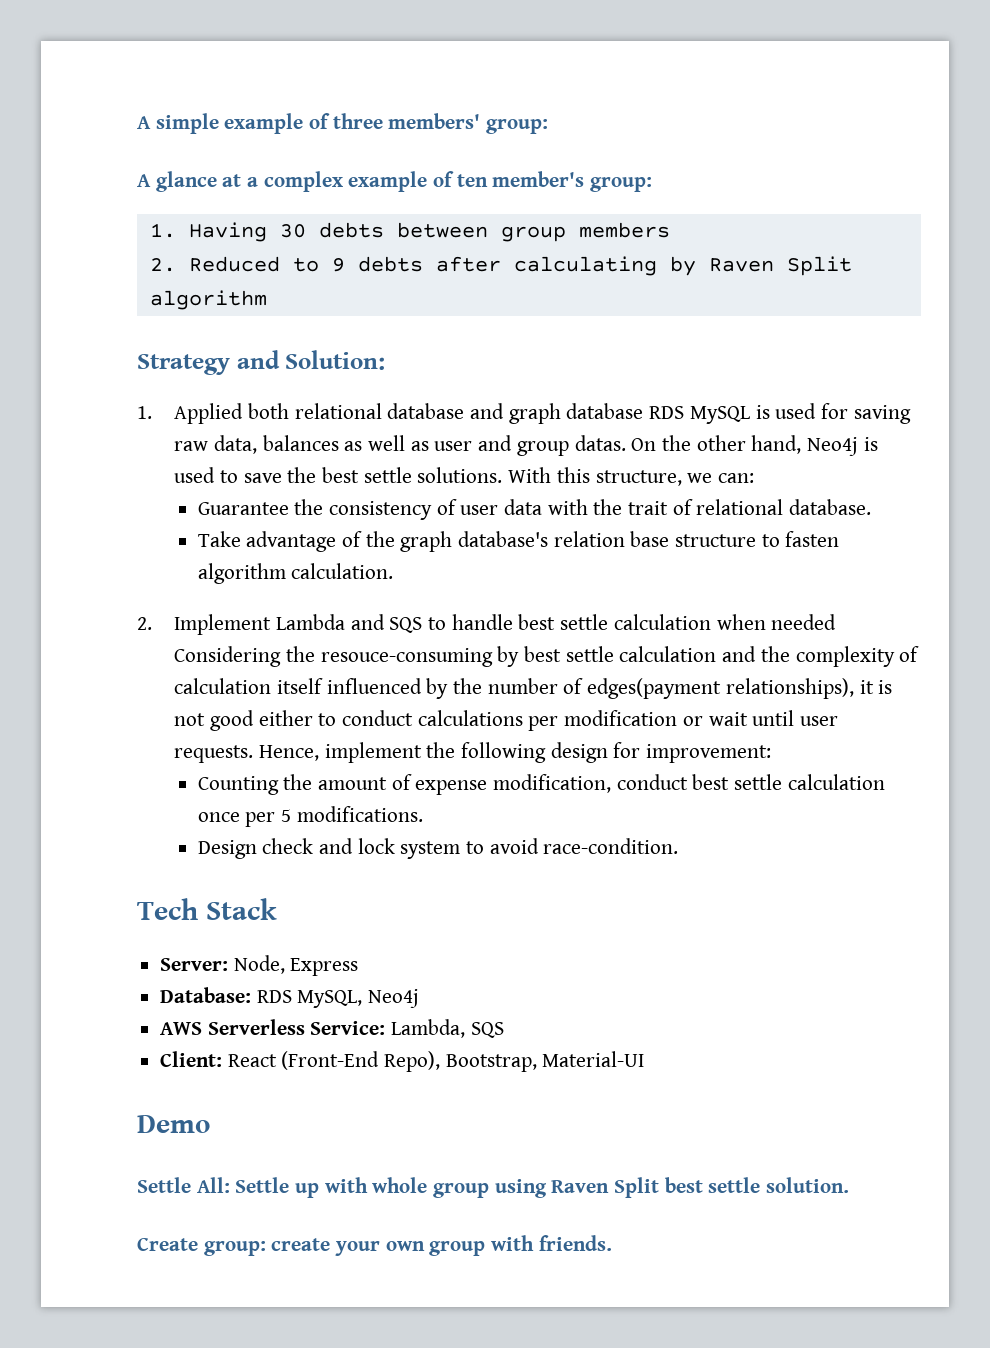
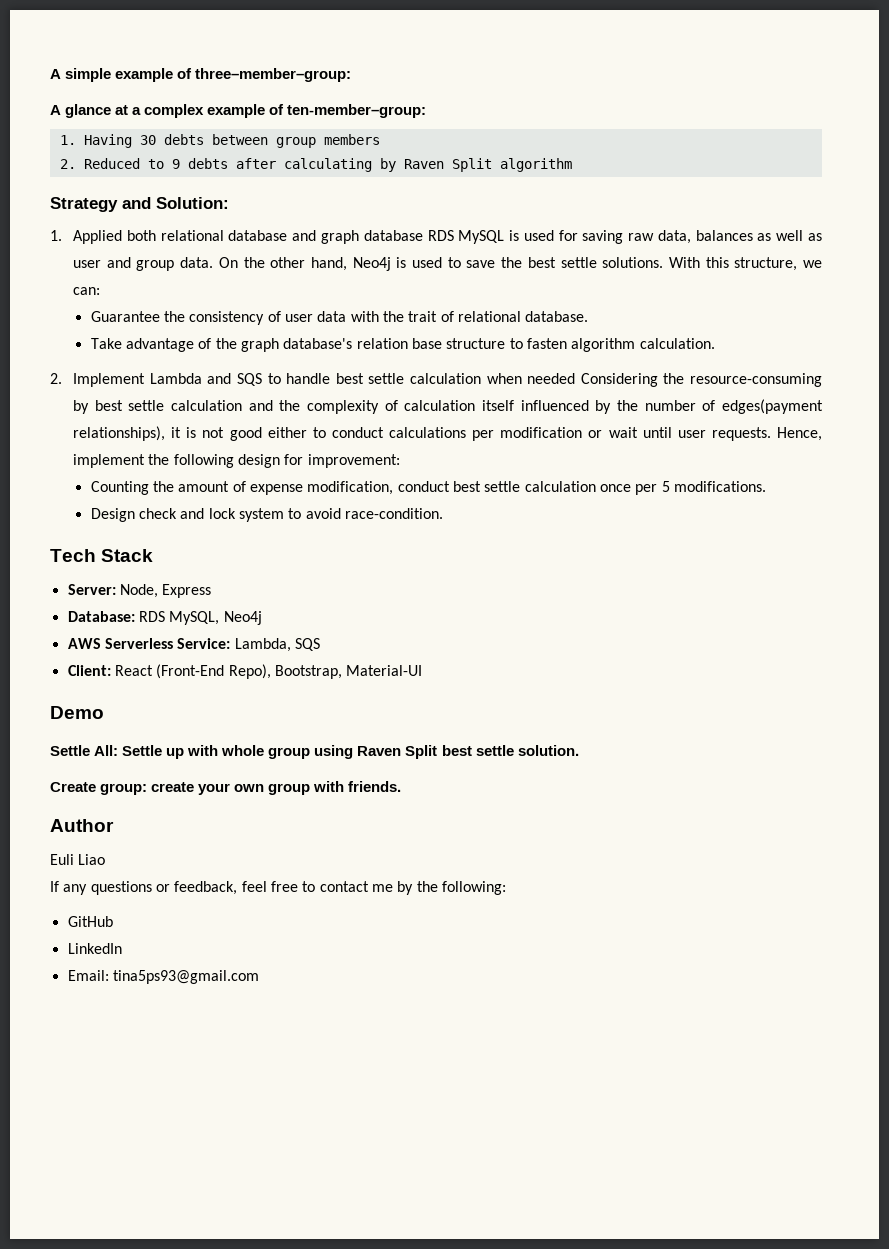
- A simple example of three members' group:
+ A simple example of three–member–group:
- A glance at a complex example of ten member's group:
+ A glance at a complex example of ten-member–group:
- 1. Applied both relational database and graph database RDS MySQL is used for saving raw data, balances as well as user and group datas.
+ 1. Applied both relational database and graph database RDS MySQL is used for saving raw data, balances as well as user and group data.
- 2. Implement Lambda and SQS to handle best settle calculation when needed Considering the resouce-consuming by best settle calculation and the complexity of calculation itself influenced by the number of edges(payment relationships), it is not good either to conduct calculations per modification or wait until user requests.
+ 2. Implement Lambda and SQS to handle best settle calculation when needed Considering the resource-consuming by best settle calculation and the complexity of calculation itself influenced by the number of edges(payment relationships), it is not good either to conduct calculations per modification or wait until user requests.
+ Author
+ Euli Liao
+ If any questions or feedback, feel free to contact me by the following:
+ GitHub
+ LinkedIn
+ Email: tina5ps93@gmail.com

